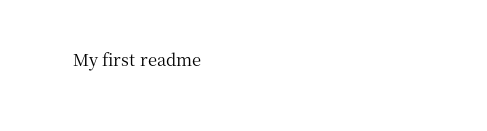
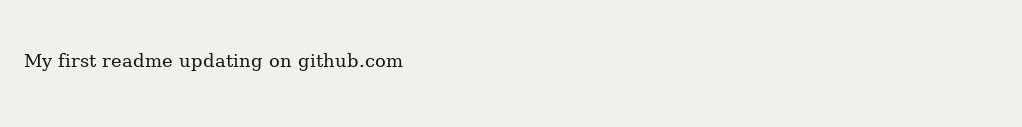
- My first readme
+ My first readme updating on github.com

